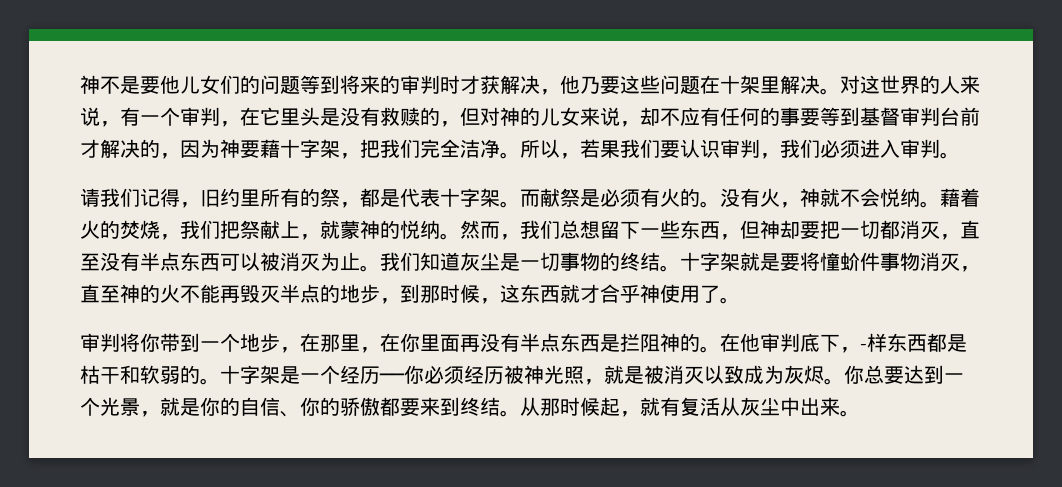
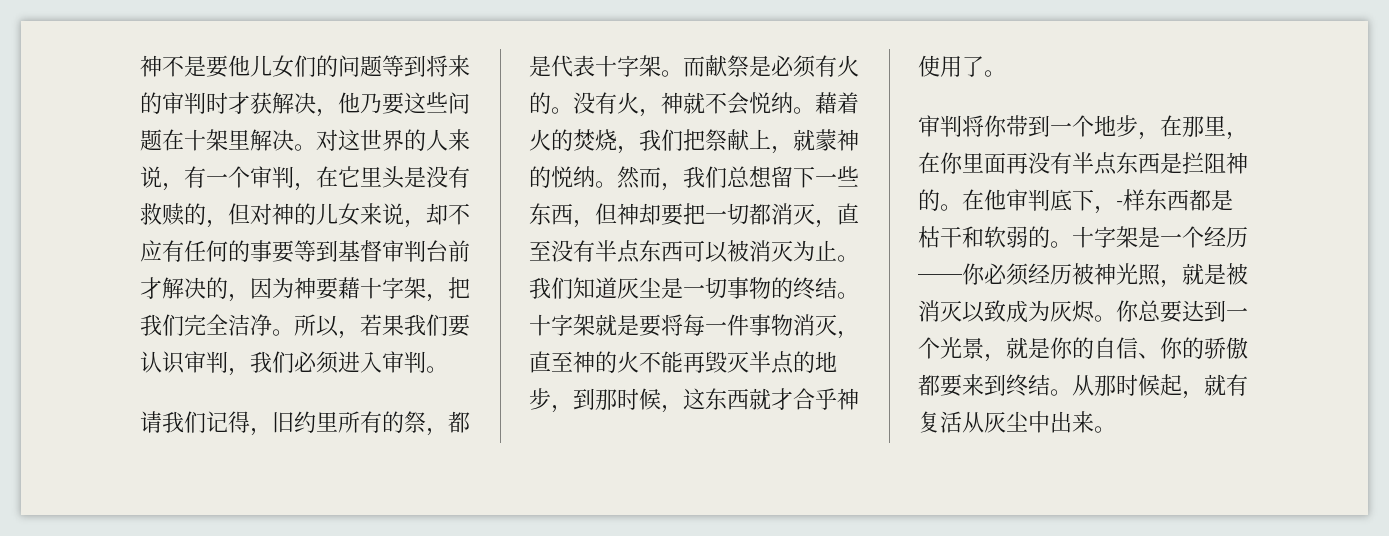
- 十字架就是要将憧蚧件事物消灭，直至神的火不能再毁灭半点的地步，到那时候，这东西就才合乎神使用了。
+ 十字架就是要将每一件事物消灭，直至神的火不能再毁灭半点的地步，到那时候，这东西就才合乎神使用了。

